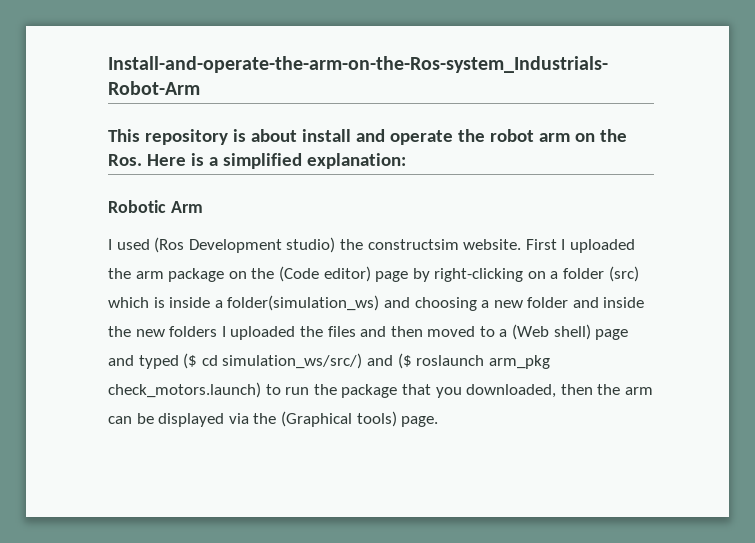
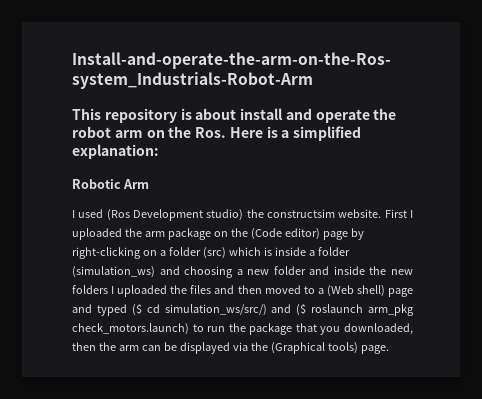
- First I uploaded the arm package on the (Code editor) page by right-clicking on a folder (src) which is inside a folder(simulation_ws) and choosing a new folder and inside the new folders I uploaded the files and then moved to a (Web shell) page and typed ($ cd simulation_ws/src/) and ($ roslaunch arm_pkg check_motors.launch) to run the package that you downloaded, then the arm can be displayed via the (Graphical tools) page.
+ First I uploaded the arm package on the (Code editor) page by right-clicking on a folder (src) which is inside a folder (simulation_ws) and choosing a new folder and inside the new folders I uploaded the files and then moved to a (Web shell) page and typed ($ cd simulation_ws/src/) and ($ roslaunch arm_pkg check_motors.launch) to run the package that you downloaded, then the arm can be displayed via the (Graphical tools) page.

